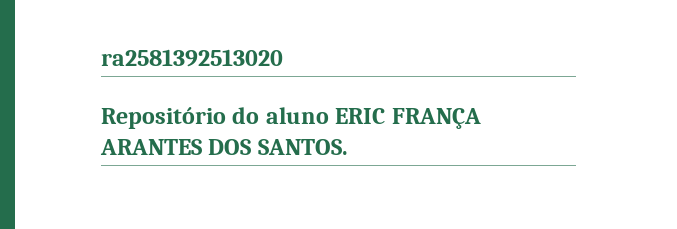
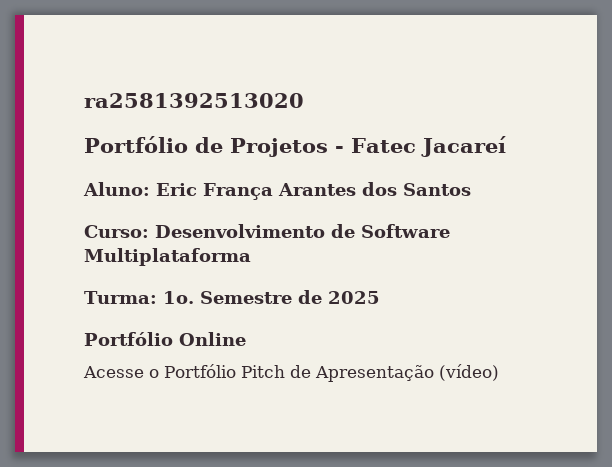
- Repositório do aluno ERIC FRANÇA ARANTES DOS SANTOS.
+ Portfólio de Projetos - Fatec Jacareí
+ Aluno: Eric França Arantes dos Santos
+ Curso: Desenvolvimento de Software Multiplataforma
+ Turma: 1o. Semestre de 2025
+ Portfólio Online
+ Acesse o Portfólio Pitch de Apresentação (vídeo)

